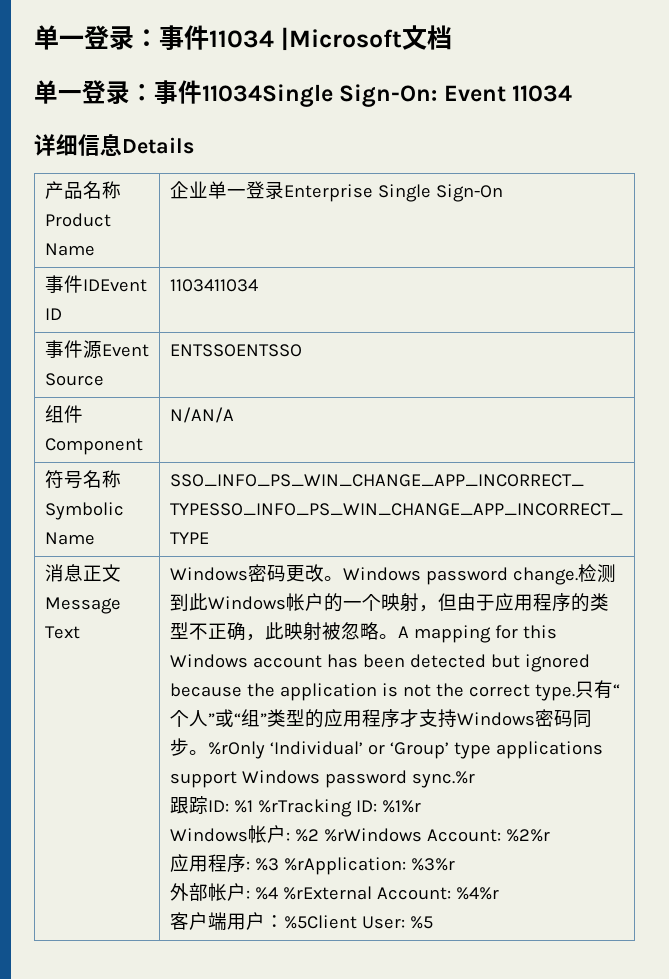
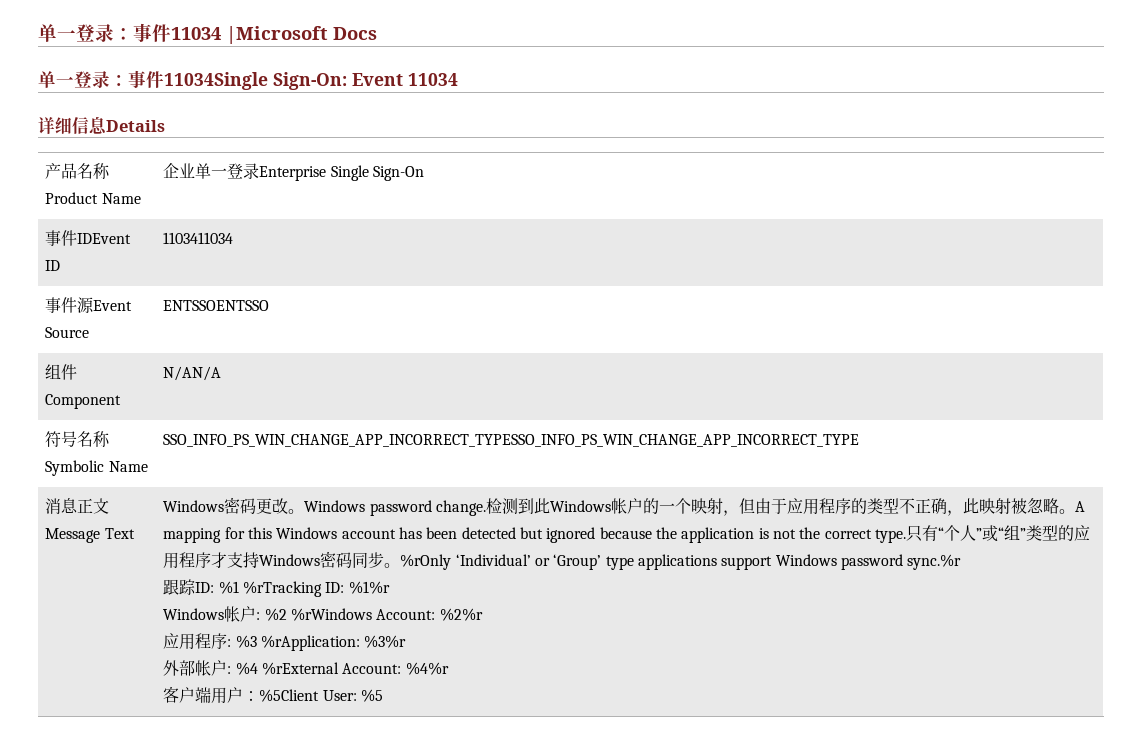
- 单一登录：事件11034 |Microsoft文档
+ 单一登录：事件11034 |Microsoft Docs

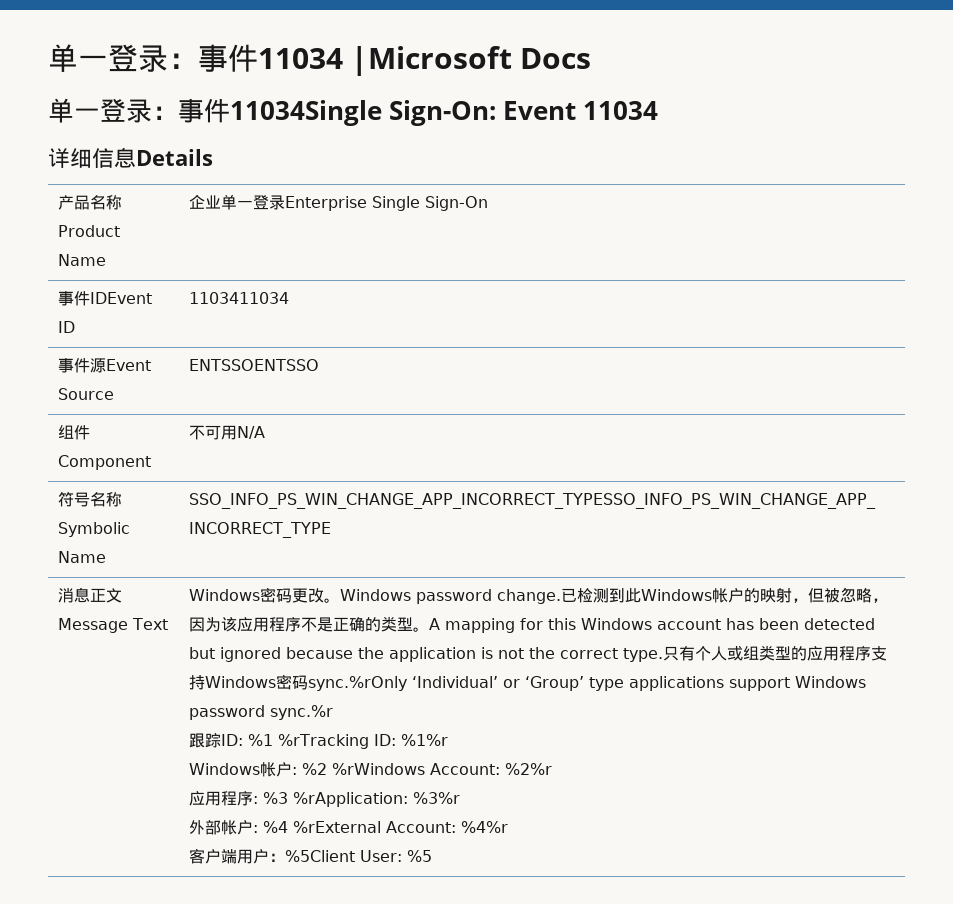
- 组件Component | N/AN/A
+ 组件Component | 不可用N/A
- 检测到此Windows帐户的一个映射，但由于应用程序的类型不正确，此映射被忽略。
+ 已检测到此Windows帐户的映射，但被忽略，因为该应用程序不是正确的类型。
- 只有“个人”或“组”类型的应用程序才支持Windows密码同步。%rOnly ‘Individual’ or ‘Group’ type applications support Windows password sync.%r
+ 只有个人或组类型的应用程序支持Windows密码sync.%rOnly ‘Individual’ or ‘Group’ type applications support Windows password sync.%r

